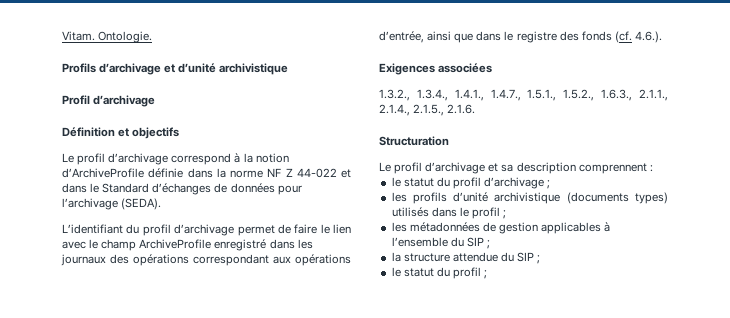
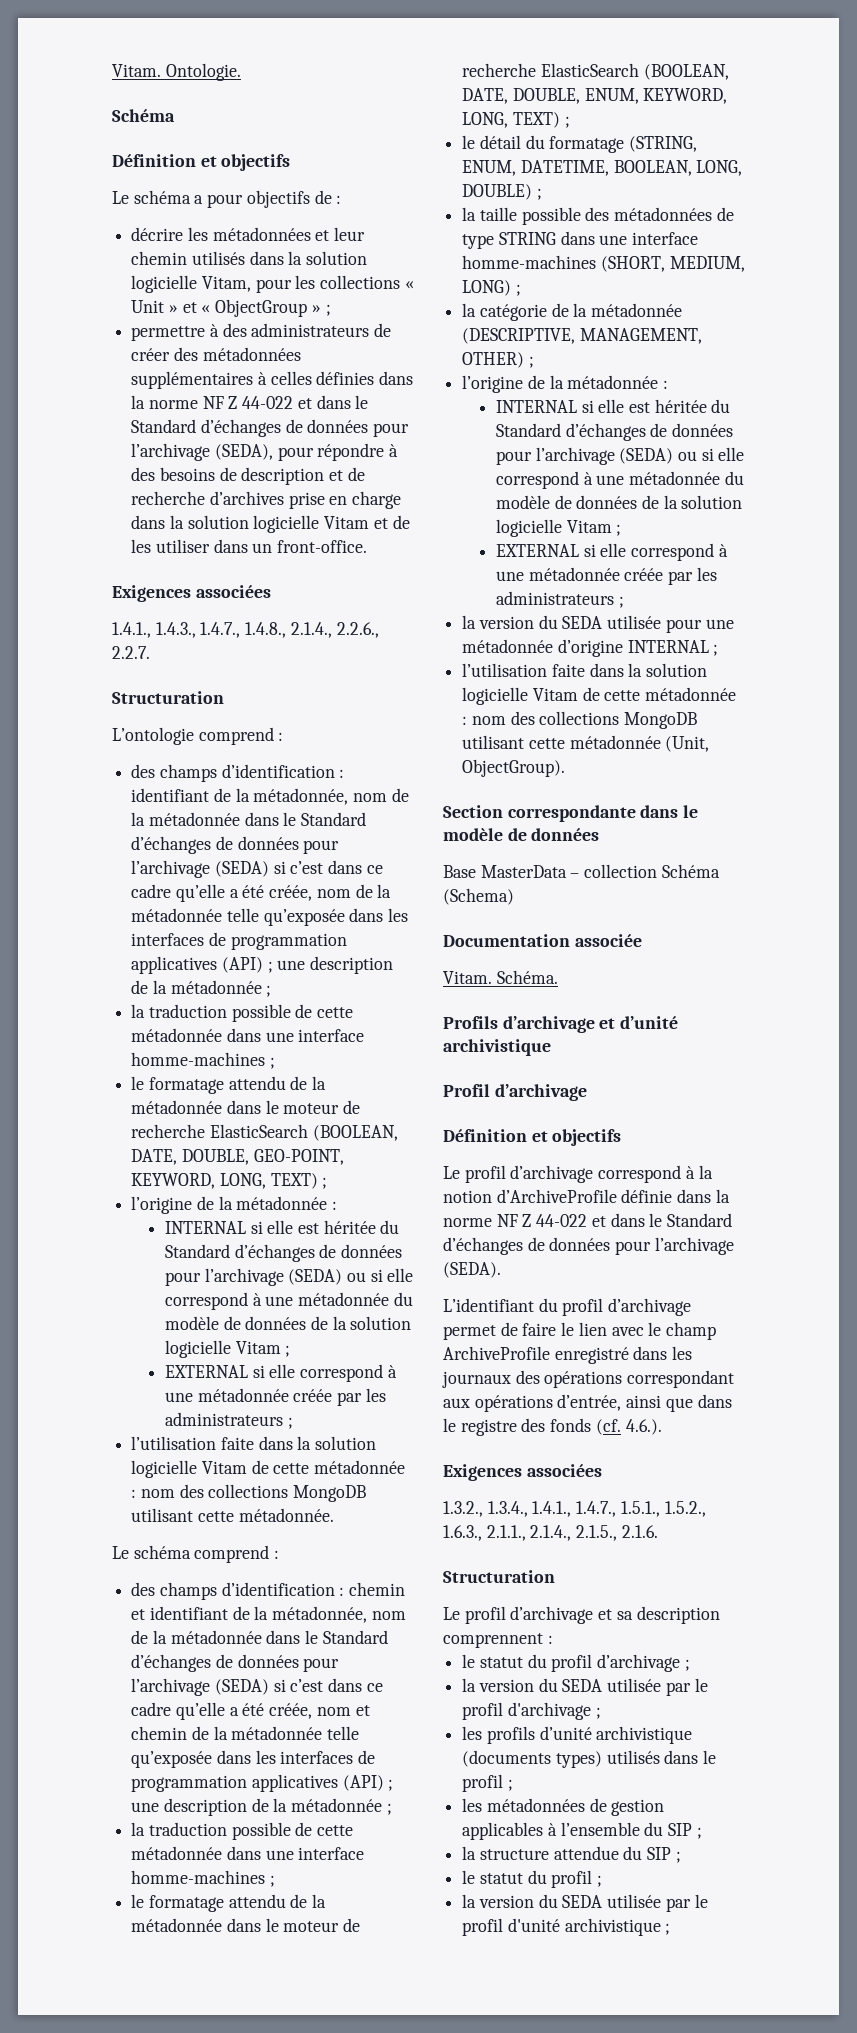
  Ontologie.
+ Schéma
+ Définition et objectifs
+ Le schéma a pour objectifs de :
+ décrire les métadonnées et leur chemin utilisés dans la solution logicielle Vitam, pour les collections « Unit » et « ObjectGroup » ;
+ permettre à des administrateurs de créer des métadonnées supplémentaires à celles définies dans la norme NF Z 44-022 et dans le Standard d’échanges de données pour l’archivage (SEDA), pour répondre à des besoins de description et de recherche d’archives prise en charge dans la solution logicielle Vitam et de les utiliser dans un front-office.
+ Exigences associées
+ 1.4.1., 1.4.3., 1.4.7., 1.4.8., 2.1.4., 2.2.6., 2.2.7.
+ Structuration
+ L’ontologie comprend :
+ des champs d’identification : identifiant de la métadonnée, nom de la métadonnée dans le Standard d’échanges de données pour l’archivage (SEDA) si c’est dans ce cadre qu’elle a été créée, nom de la métadonnée telle qu’exposée dans les interfaces de programmation applicatives (API) ; une description de la métadonnée ;
+ la traduction possible de cette métadonnée dans une interface homme-machines ;
+ le formatage attendu de la métadonnée dans le moteur de recherche ElasticSearch (BOOLEAN, DATE, DOUBLE, GEO-POINT, KEYWORD, LONG, TEXT) ;
+ l’origine de la métadonnée :
+ INTERNAL si elle est héritée du Standard d’échanges de données pour l’archivage (SEDA) ou si elle correspond à une métadonnée du modèle de données de la solution logicielle Vitam ;
+ EXTERNAL si elle correspond à une métadonnée créée par les administrateurs ;
+ l’utilisation faite dans la solution logicielle Vitam de cette métadonnée : nom des collections MongoDB utilisant cette métadonnée.
+ Le schéma comprend :
+ des champs d’identification : chemin et identifiant de la métadonnée, nom de la métadonnée dans le Standard d’échanges de données pour l’archivage (SEDA) si c’est dans ce cadre qu’elle a été créée, nom et chemin de la métadonnée telle qu’exposée dans les interfaces de programmation applicatives (API) ; une description de la métadonnée ;
+ la traduction possible de cette métadonnée dans une interface homme-machines ;
+ le formatage attendu de la métadonnée dans le moteur de recherche ElasticSearch (BOOLEAN, DATE, DOUBLE, ENUM, KEYWORD, LONG, TEXT) ;
+ le détail du formatage (STRING, ENUM, DATETIME, BOOLEAN, LONG, DOUBLE) ;
+ la taille possible des métadonnées de type STRING dans une interface homme-machines (SHORT, MEDIUM, LONG) ;
+ la catégorie de la métadonnée (DESCRIPTIVE, MANAGEMENT, OTHER) ;
+ l’origine de la métadonnée :
+ INTERNAL si elle est héritée du Standard d’échanges de données pour l’archivage (SEDA) ou si elle correspond à une métadonnée du modèle de données de la solution logicielle Vitam ;
+ EXTERNAL si elle correspond à une métadonnée créée par les administrateurs ;
+ la version du SEDA utilisée pour une métadonnée d’origine INTERNAL ;
+ l’utilisation faite dans la solution logicielle Vitam de cette métadonnée : nom des collections MongoDB utilisant cette métadonnée (Unit, ObjectGroup).
+ Section correspondante dans le modèle de données
+ Base MasterData – collection Schéma (Schema)
+ Documentation associée
+ Vitam. Schéma.
+ la version du SEDA utilisée par le profil d'archivage ;
+ la version du SEDA utilisée par le profil d'unité archivistique ;

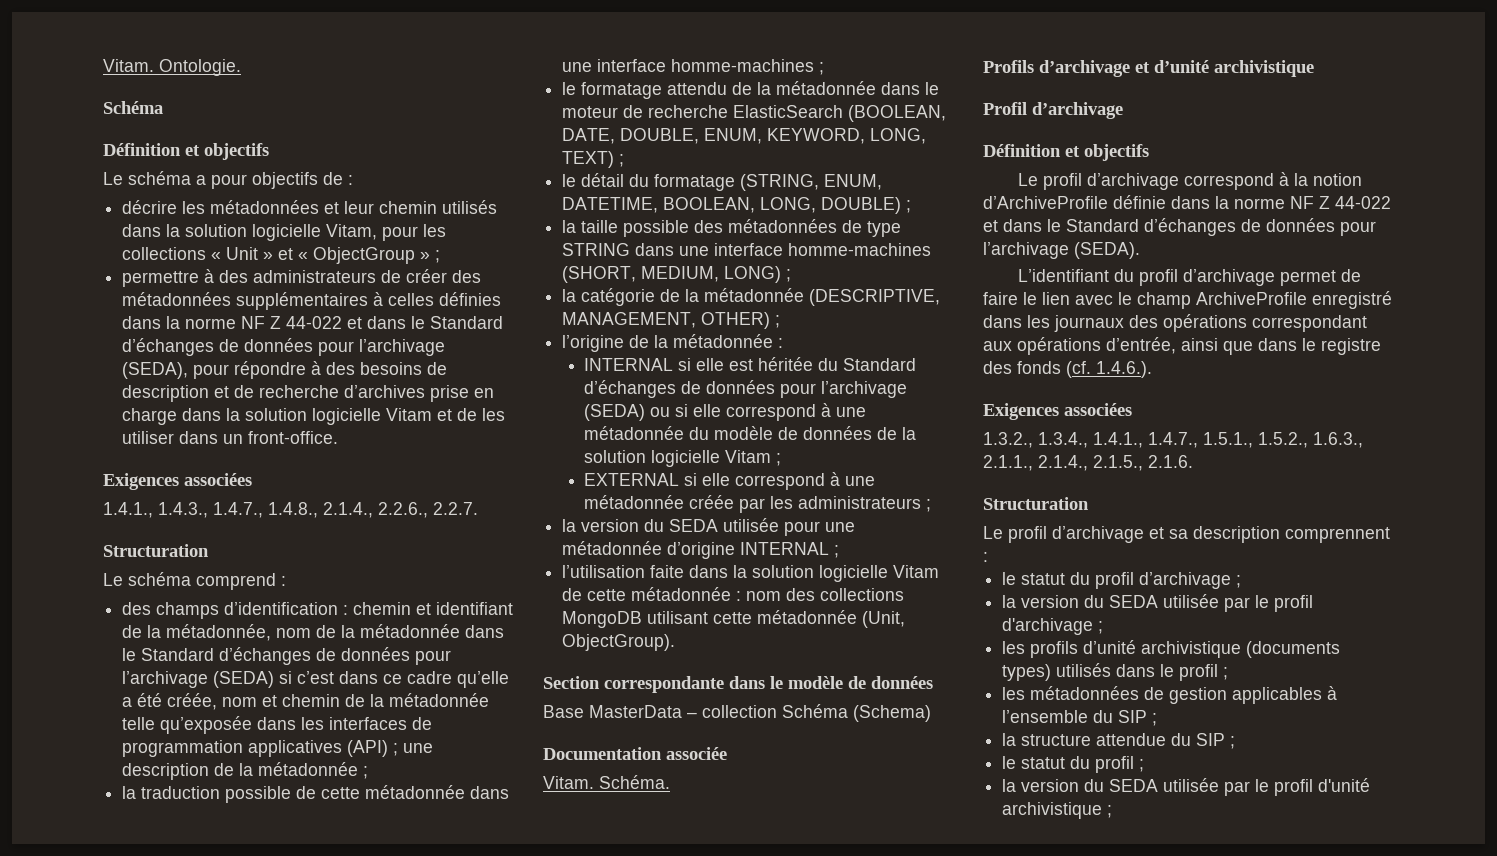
- L’ontologie comprend :
- des champs d’identification : identifiant de la métadonnée, nom de la métadonnée dans le Standard d’échanges de données pour l’archivage (SEDA) si c’est dans ce cadre qu’elle a été créée, nom de la métadonnée telle qu’exposée dans les interfaces de programmation applicatives (API) ; une description de la métadonnée ;
- la traduction possible de cette métadonnée dans une interface homme-machines ;
- le formatage attendu de la métadonnée dans le moteur de recherche ElasticSearch (BOOLEAN, DATE, DOUBLE, GEO-POINT, KEYWORD, LONG, TEXT) ;
- l’origine de la métadonnée :
- INTERNAL si elle est héritée du Standard d’échanges de données pour l’archivage (SEDA) ou si elle correspond à une métadonnée du modèle de données de la solution logicielle Vitam ;
- EXTERNAL si elle correspond à une métadonnée créée par les administrateurs ;
- l’utilisation faite dans la solution logicielle Vitam de cette métadonnée : nom des collections MongoDB utilisant cette métadonnée.
- L’identifiant du profil d’archivage permet de faire le lien avec le champ ArchiveProfile enregistré dans les journaux des opérations correspondant aux opérations d’entrée, ainsi que dans le registre des fonds (cf. 4.6.).
+ L’identifiant du profil d’archivage permet de faire le lien avec le champ ArchiveProfile enregistré dans les journaux des opérations correspondant aux opérations d’entrée, ainsi que dans le registre des fonds (cf. 1.4.6.).

